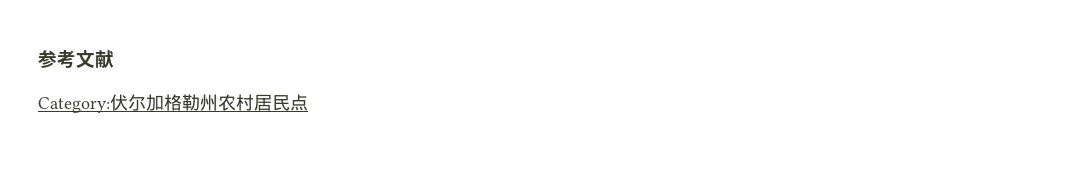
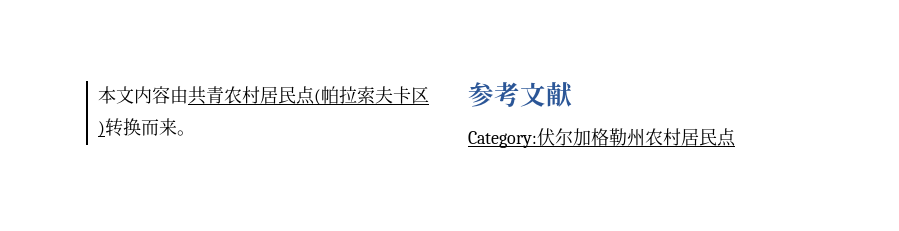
+ 本文内容由共青农村居民点(帕拉索夫卡区)转换而来。

